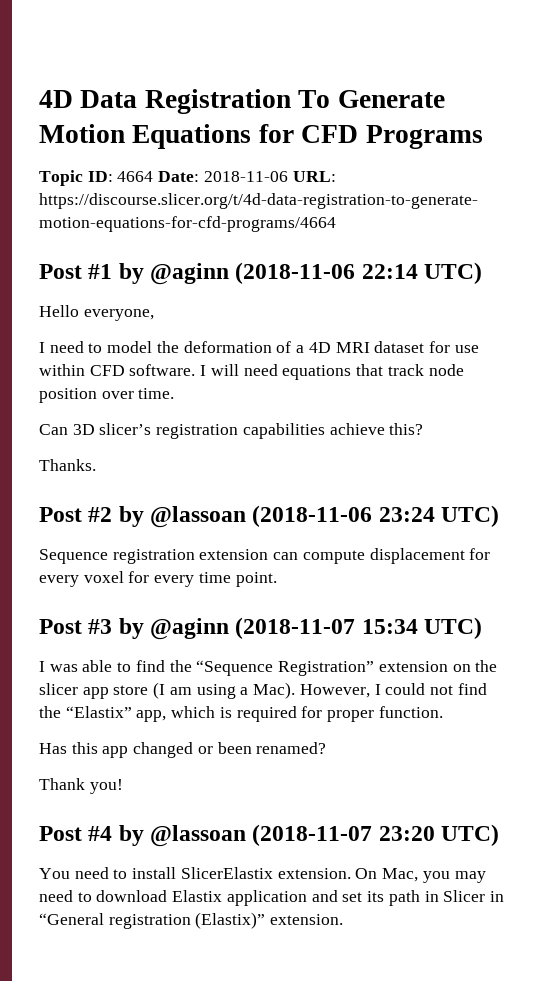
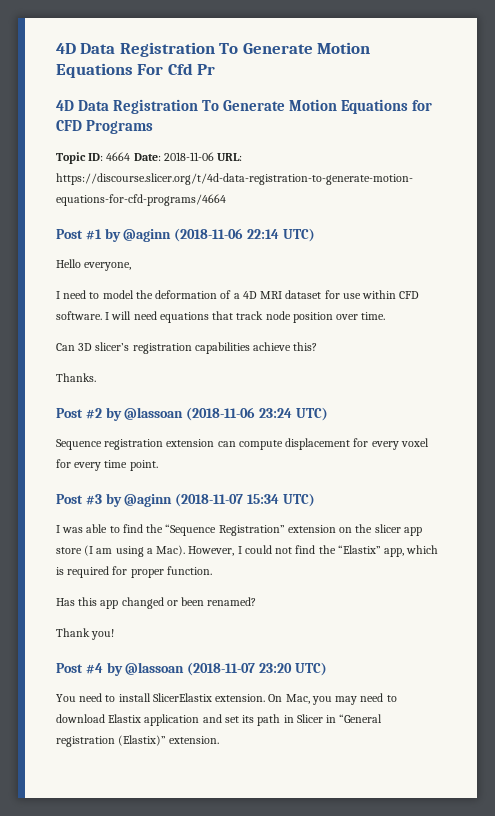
+ 4D Data Registration To Generate Motion Equations For Cfd Pr

